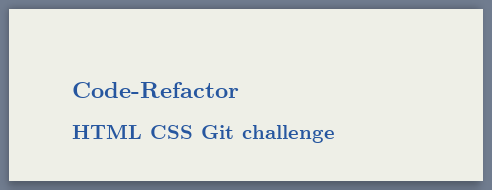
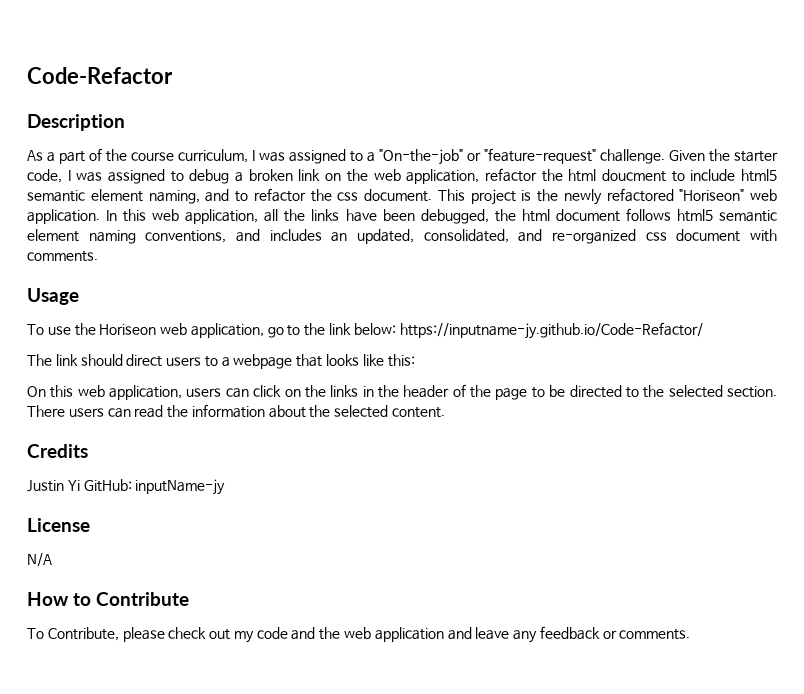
- HTML CSS Git challenge
+ Description
+ As a part of the course curriculum, I was assigned to a "On-the-job" or "feature-request" challenge. Given the starter code, I was assigned to debug a broken link on the web application, refactor the html doucment to include html5 semantic element naming, and to refactor the css document. This project is the newly refactored "Horiseon" web application. In this web application, all the links have been debugged, the html document follows html5 semantic element naming conventions, and includes an updated, consolidated, and re-organized css document with comments.
+ Usage
+ To use the Horiseon web application, go to the link below: https://inputname-jy.github.io/Code-Refactor/
+ The link should direct users to a webpage that looks like this:
+ On this web application, users can click on the links in the header of the page to be directed to the selected section. There users can read the information about the selected content.
+ Credits
+ Justin Yi GitHub: inputName-jy
+ License
+ N/A
+ How to Contribute
+ To Contribute, please check out my code and the web application and leave any feedback or comments.

